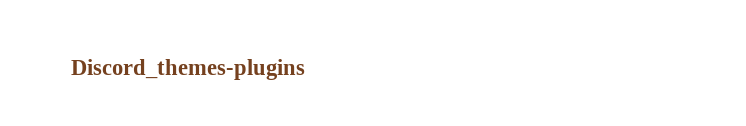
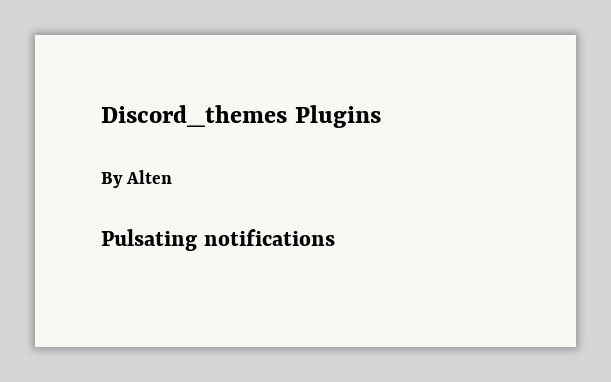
- Discord_themes-plugins
+ Discord_themes Plugins
+ By Alten
+ Pulsating notifications

